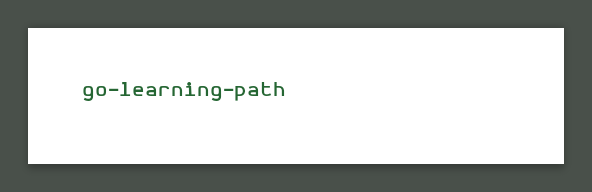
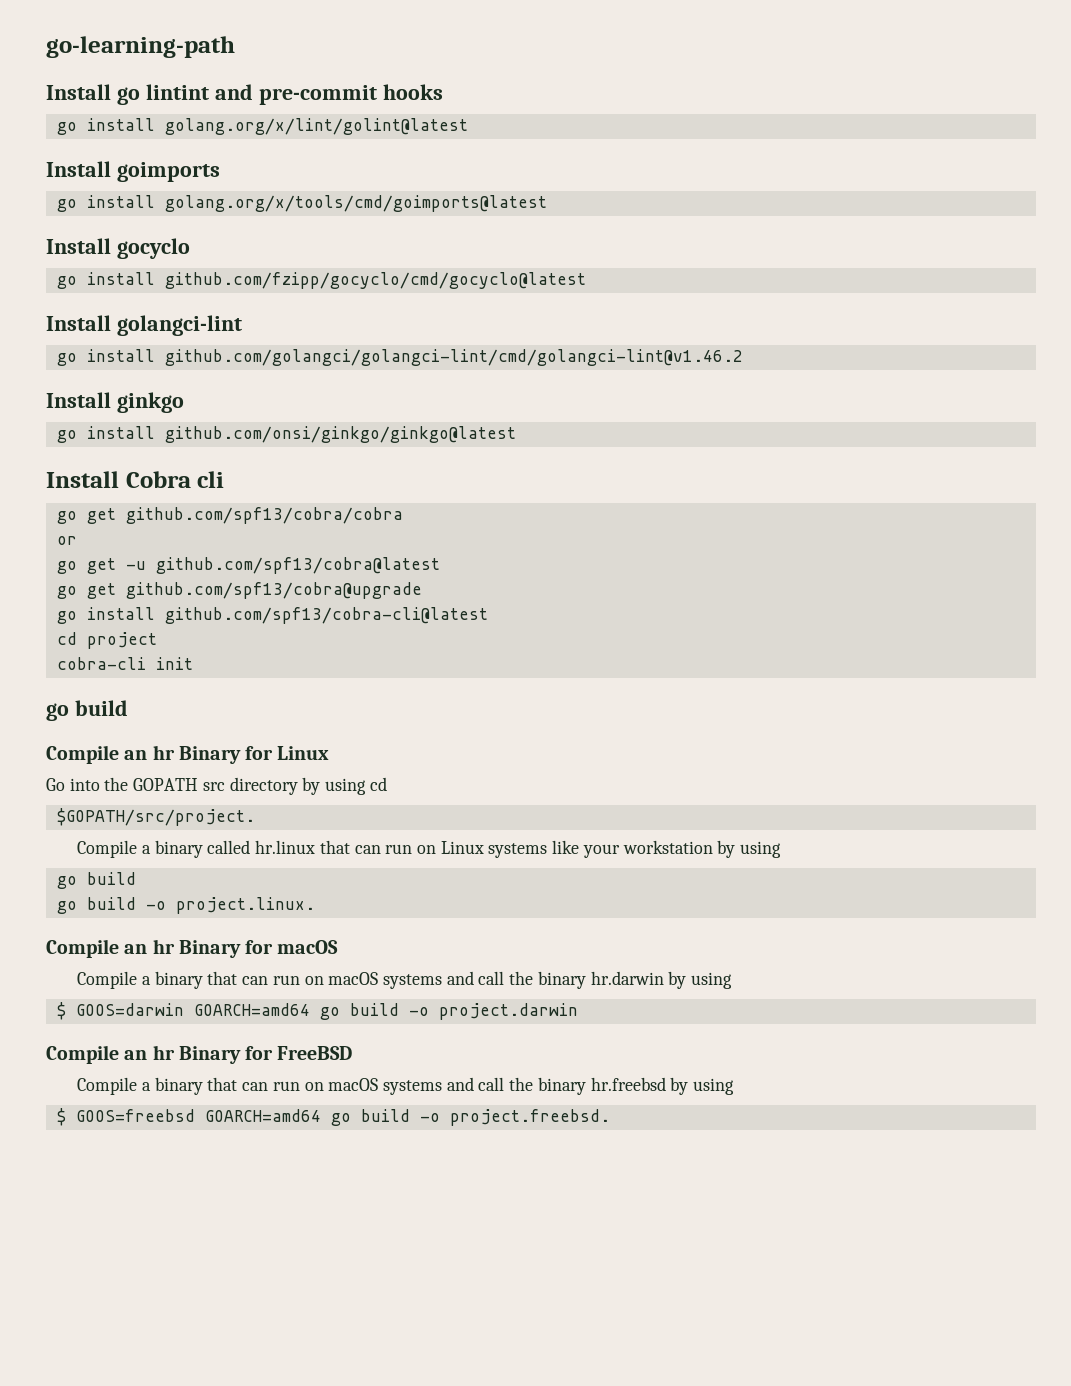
+ Install go lintint and pre-commit hooks
+ go install golang.org/x/lint/golint@latest
+ Install goimports
+ go install golang.org/x/tools/cmd/goimports@latest
+ Install gocyclo
+ go install github.com/fzipp/gocyclo/cmd/gocyclo@latest
+ Install golangci-lint
+ go install github.com/golangci/golangci-lint/cmd/golangci-lint@v1.46.2
+ Install ginkgo
+ go install github.com/onsi/ginkgo/ginkgo@latest
+ Install Cobra cli
+ go get github.com/spf13/cobra/cobra
+ or
+ go get -u github.com/spf13/cobra@latest
+ go get github.com/spf13/cobra@upgrade
+ go install github.com/spf13/cobra-cli@latest
+ cd project
+ cobra-cli init
+ go build
+ Compile an hr Binary for Linux
+ Go into the GOPATH src directory by using cd
+ $GOPATH/src/project.
+ Compile a binary called hr.linux that can run on Linux systems like your workstation by using
+ go build
+ go build -o project.linux.
+ Compile an hr Binary for macOS
+ Compile a binary that can run on macOS systems and call the binary hr.darwin by using
+ $ GOOS=darwin GOARCH=amd64 go build -o project.darwin
+ Compile an hr Binary for FreeBSD
+ Compile a binary that can run on macOS systems and call the binary hr.freebsd by using
+ $ GOOS=freebsd GOARCH=amd64 go build -o project.freebsd.

